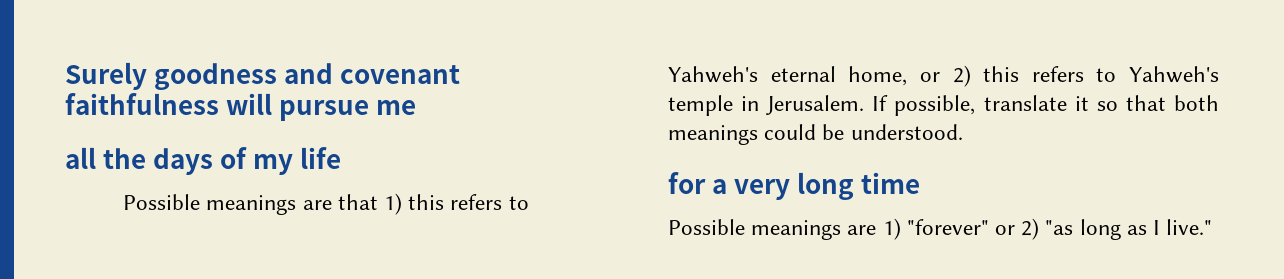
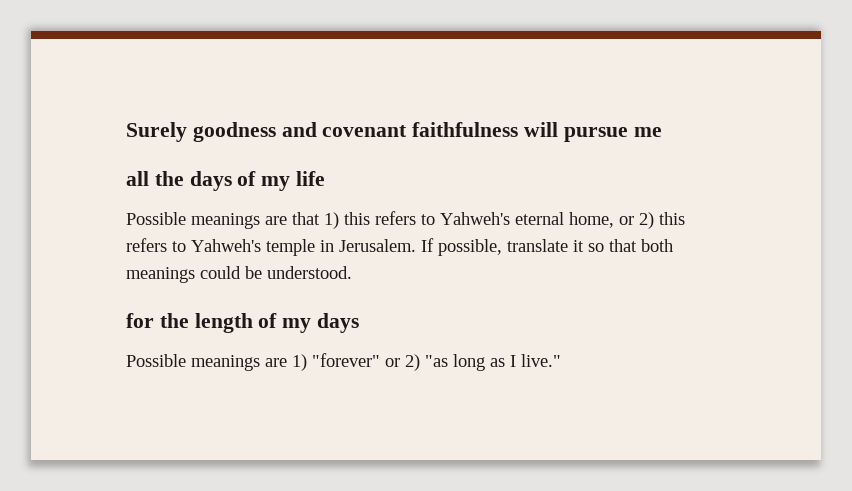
- for a very long time
+ for the length of my days

